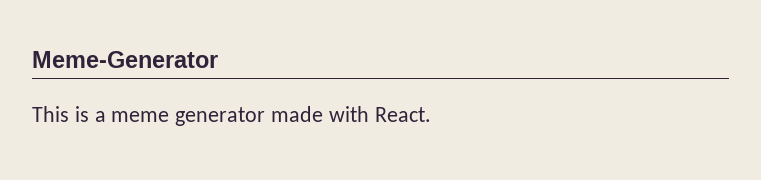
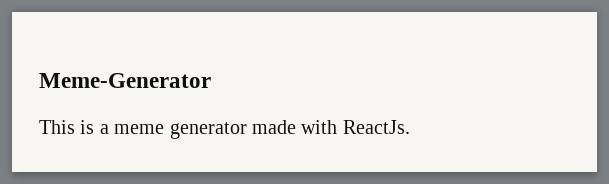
- This is a meme generator made with React.
+ This is a meme generator made with ReactJs.

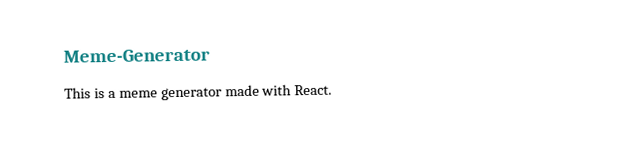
- This is a meme generator made with ReactJs.
+ This is a meme generator made with React.

